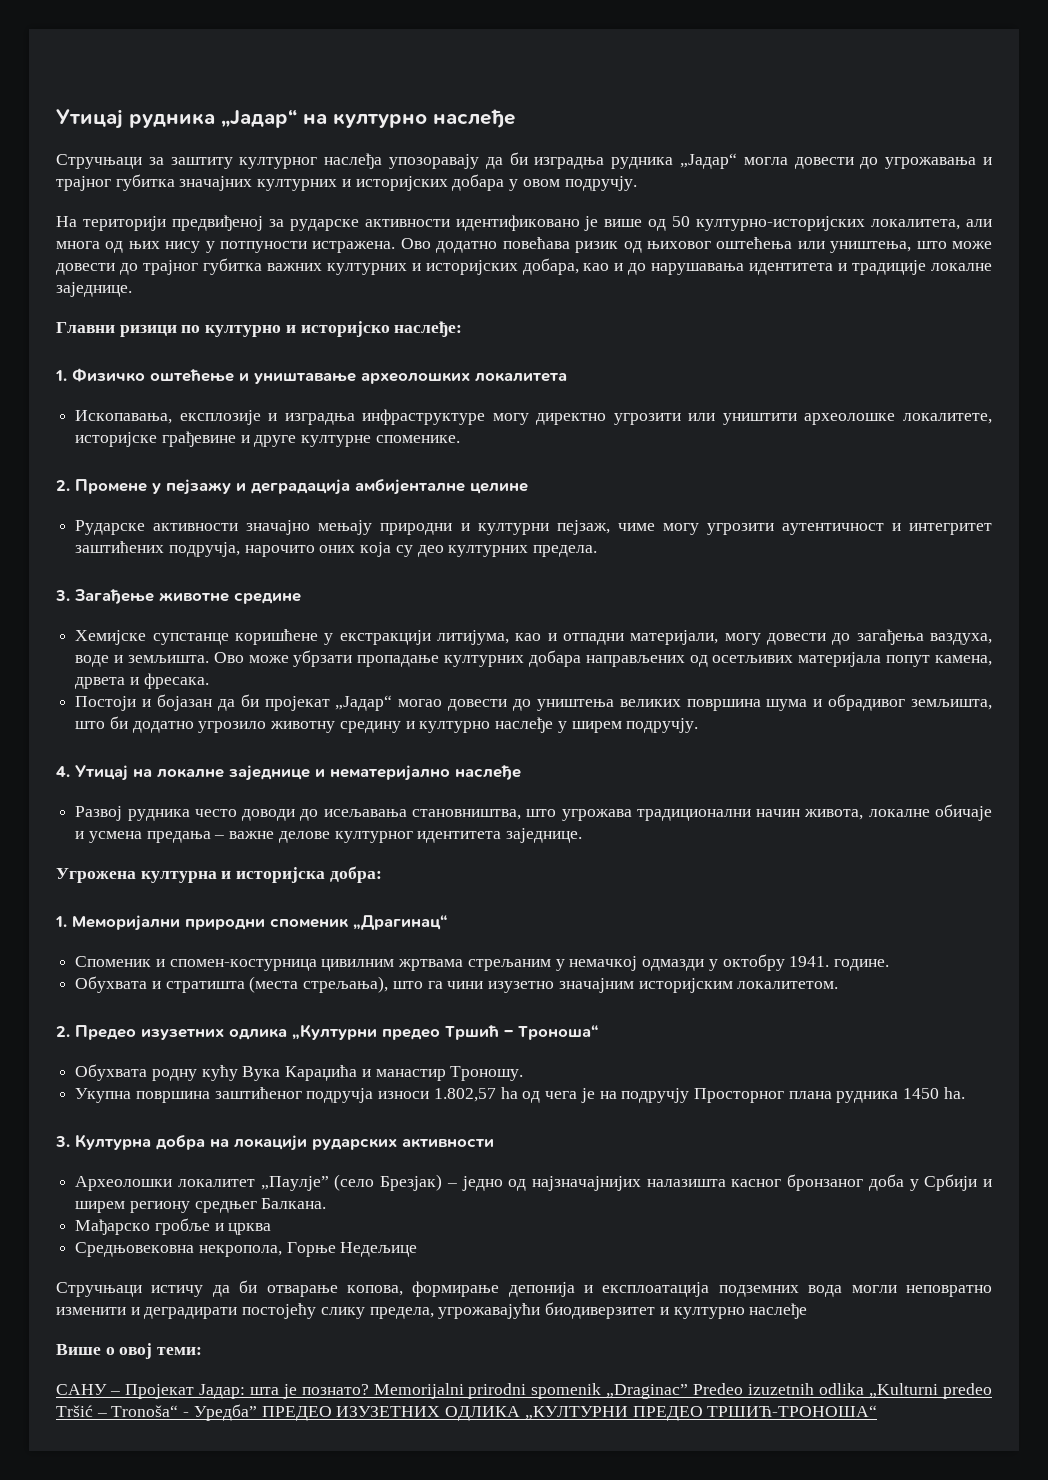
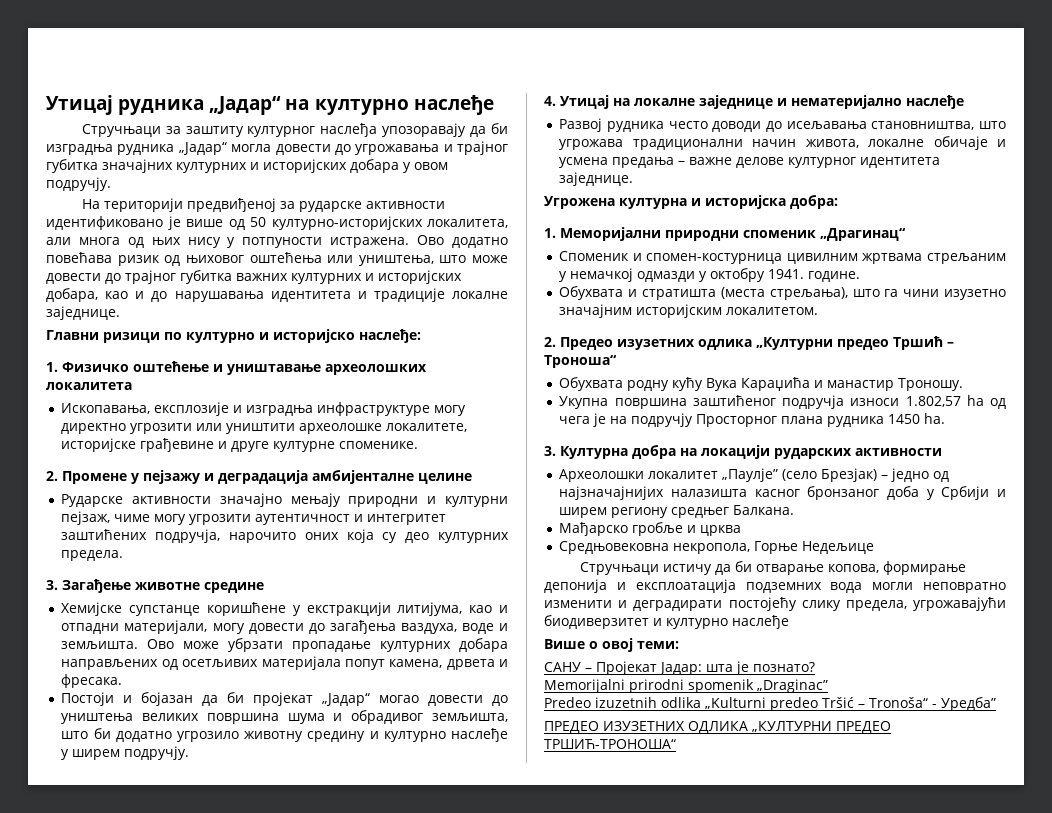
- САНУ – Пројекат Јадар: шта је познато? Memorijalni prirodni spomenik „Draginac” Predeo izuzetnih odlika „Kulturni predeo Tršić – Tronoša“ - Уредба” ПРЕДЕО ИЗУЗЕТНИХ ОДЛИКА „КУЛТУРНИ ПРЕДЕО ТРШИЋ-ТРОНОША“
+ САНУ – Пројекат Јадар: шта је познато?
+ Memorijalni prirodni spomenik „Draginac”
+ Predeo izuzetnih odlika „Kulturni predeo Tršić – Tronoša“ - Уредба”
+ ПРЕДЕО ИЗУЗЕТНИХ ОДЛИКА „КУЛТУРНИ ПРЕДЕО ТРШИЋ-ТРОНОША“

